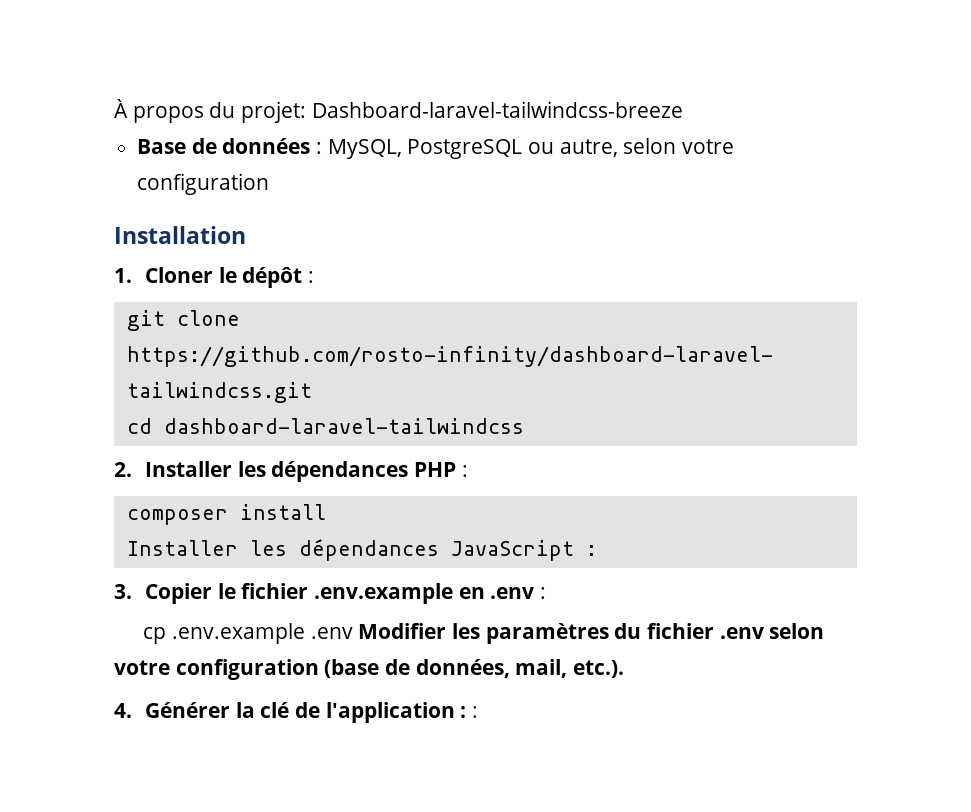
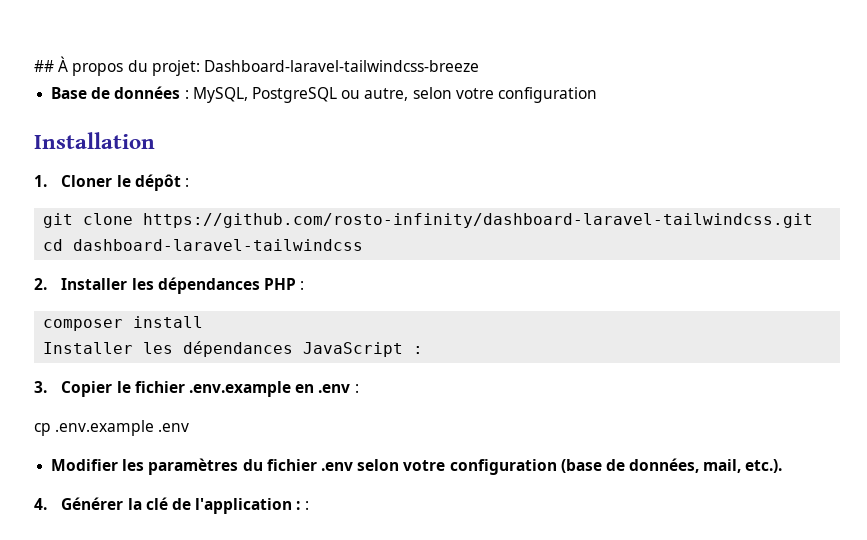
- À propos du projet: Dashboard-laravel-tailwindcss-breeze
+ ## À propos du projet: Dashboard-laravel-tailwindcss-breeze
- cp .env.example .env Modifier les paramètres du fichier .env selon votre configuration (base de données, mail, etc.).
+ cp .env.example .env
+ Modifier les paramètres du fichier .env selon votre configuration (base de données, mail, etc.).

